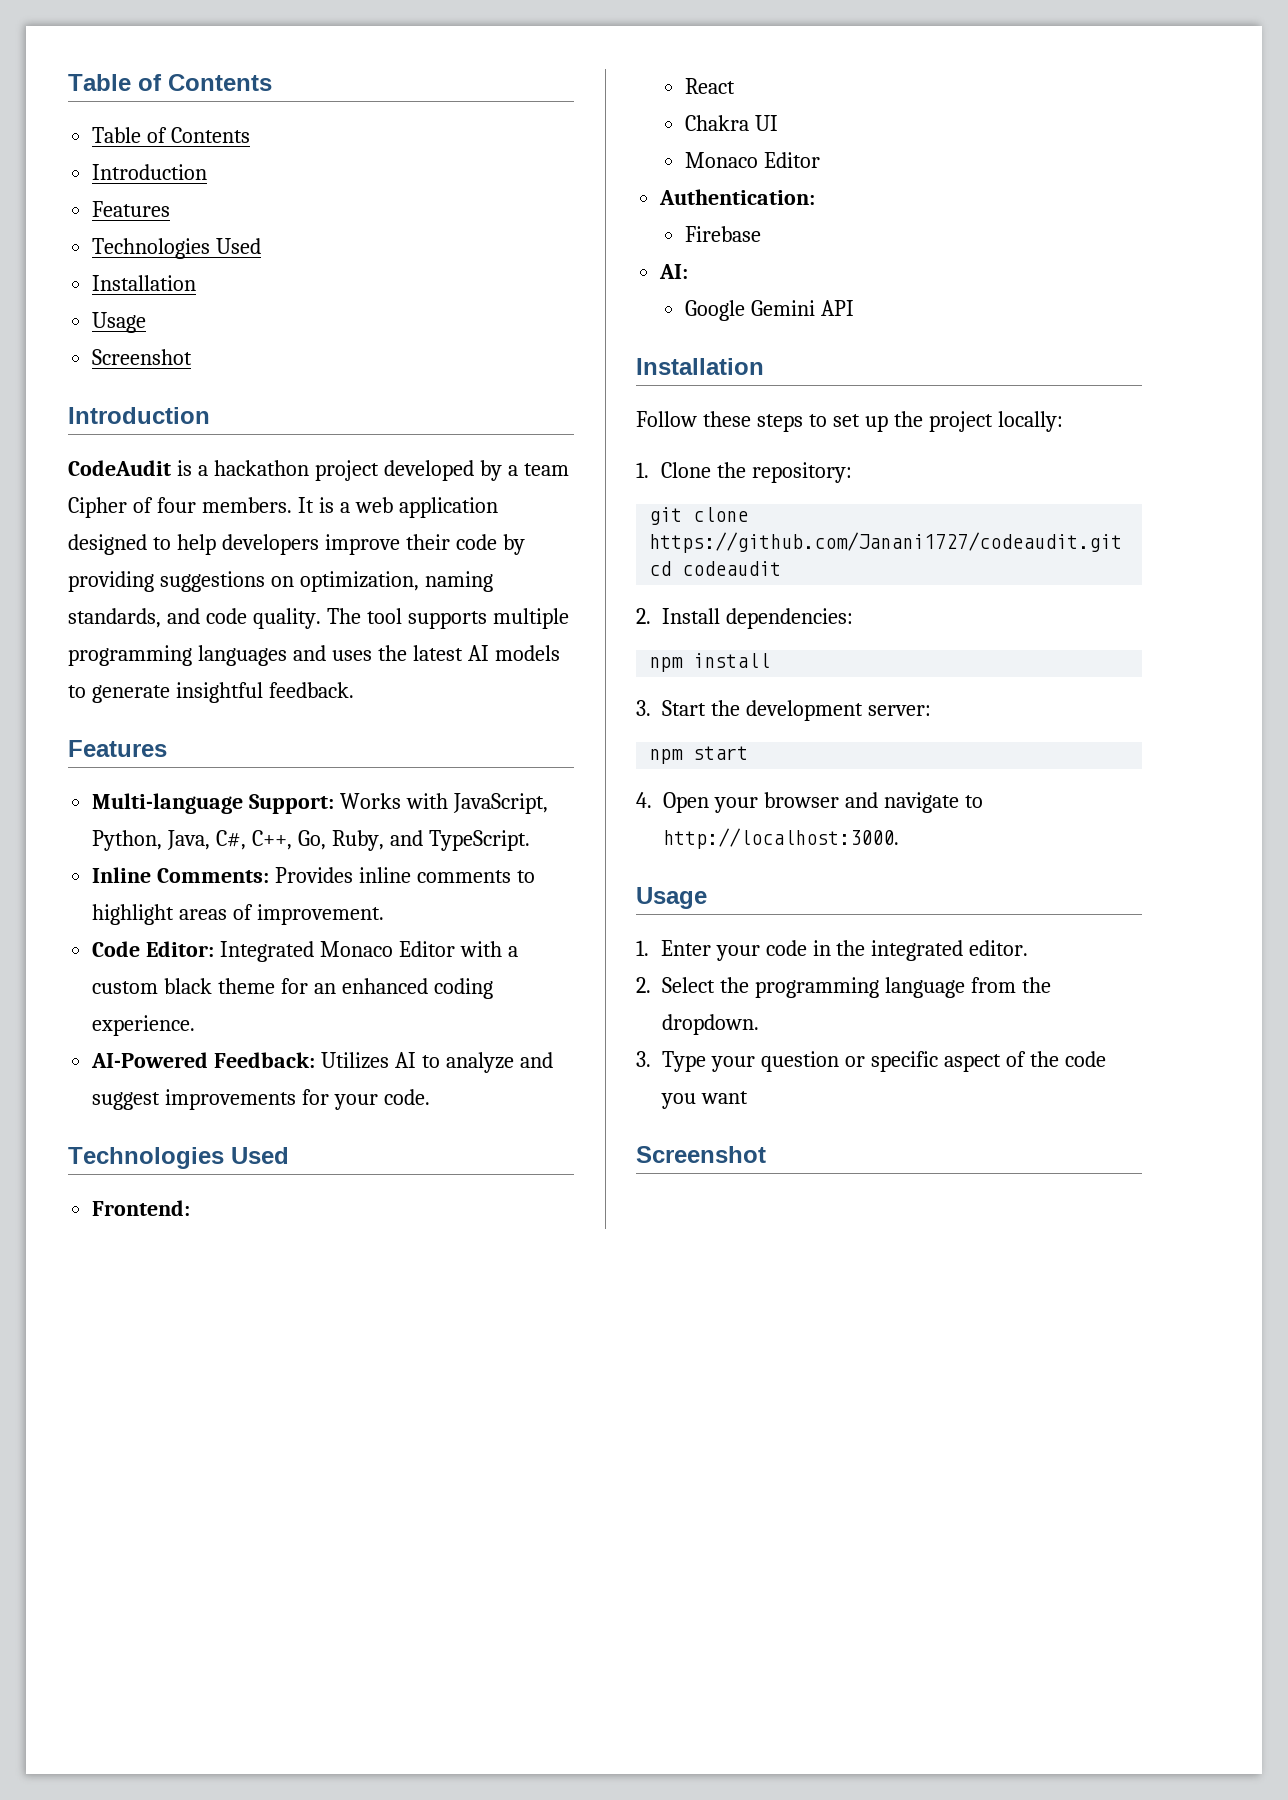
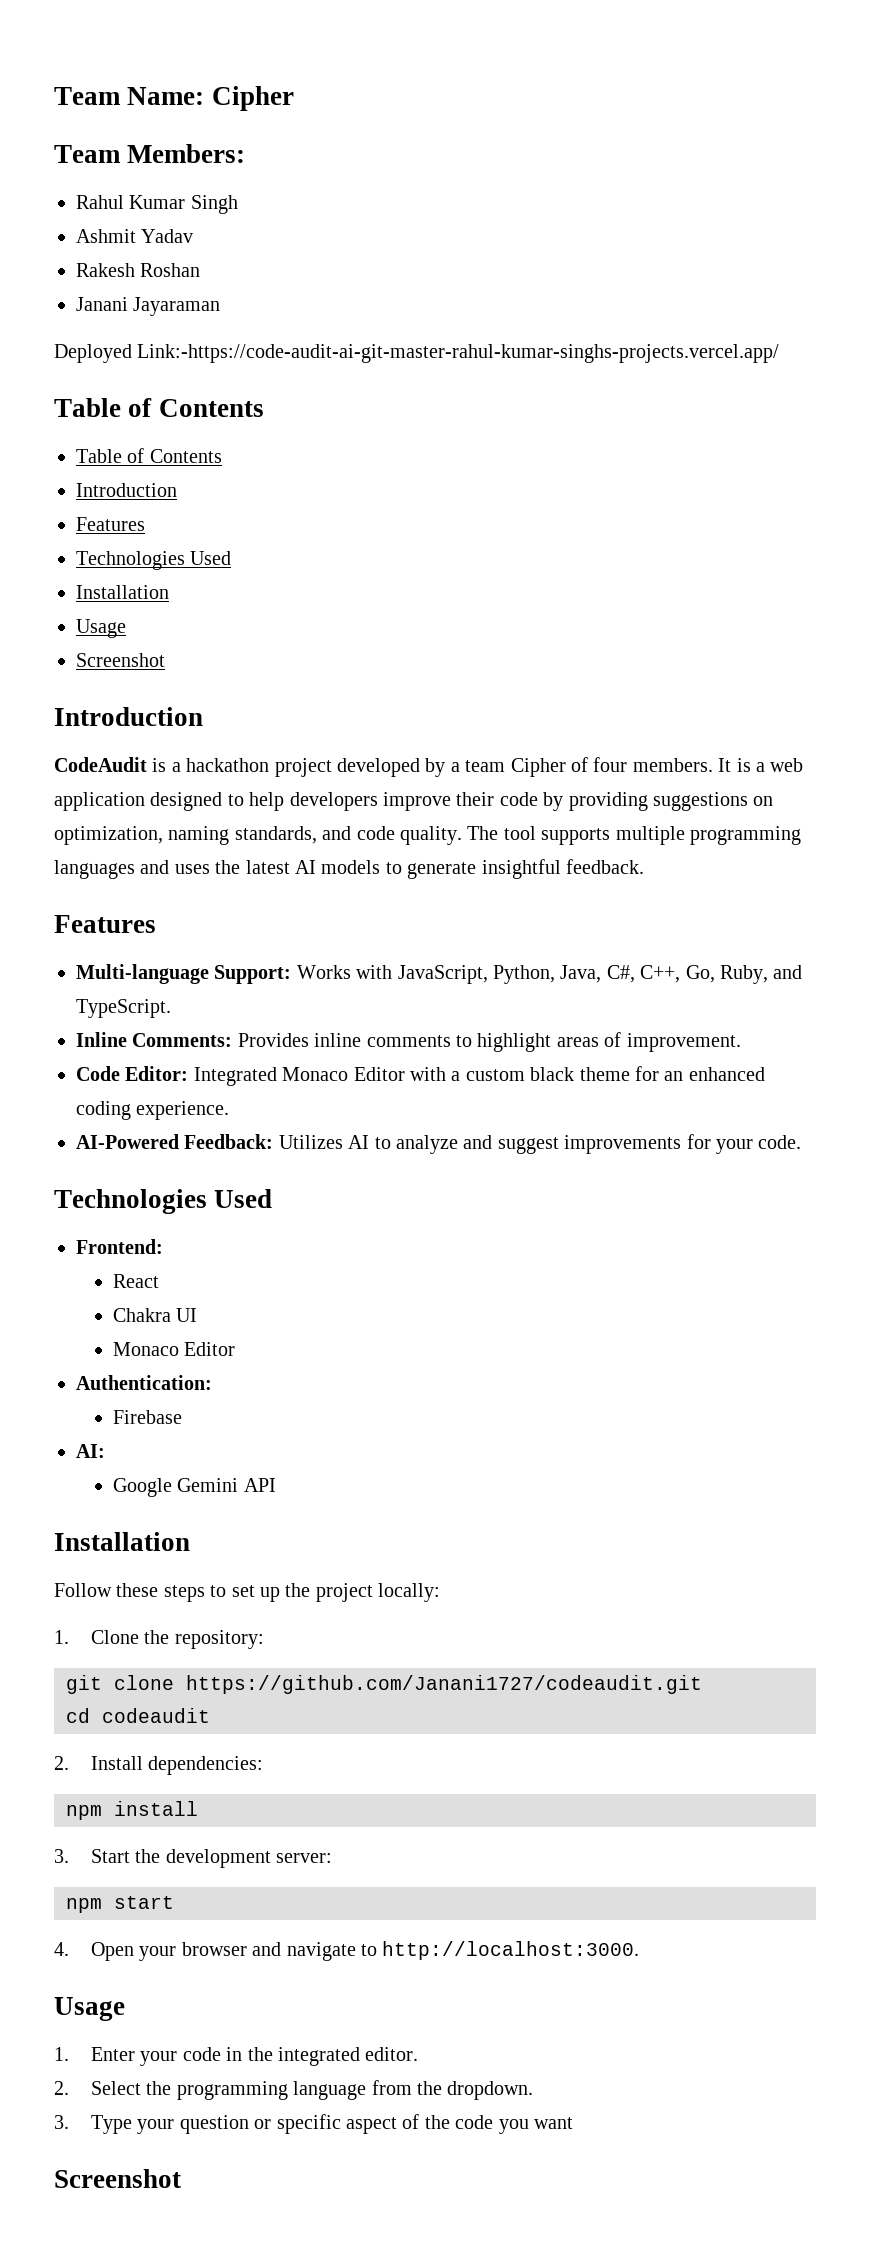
+ Team Name: Cipher
+ Team Members:
+ Rahul Kumar Singh
+ Ashmit Yadav
+ Rakesh Roshan
+ Janani Jayaraman
+ Deployed Link:-https://code-audit-ai-git-master-rahul-kumar-singhs-projects.vercel.app/

